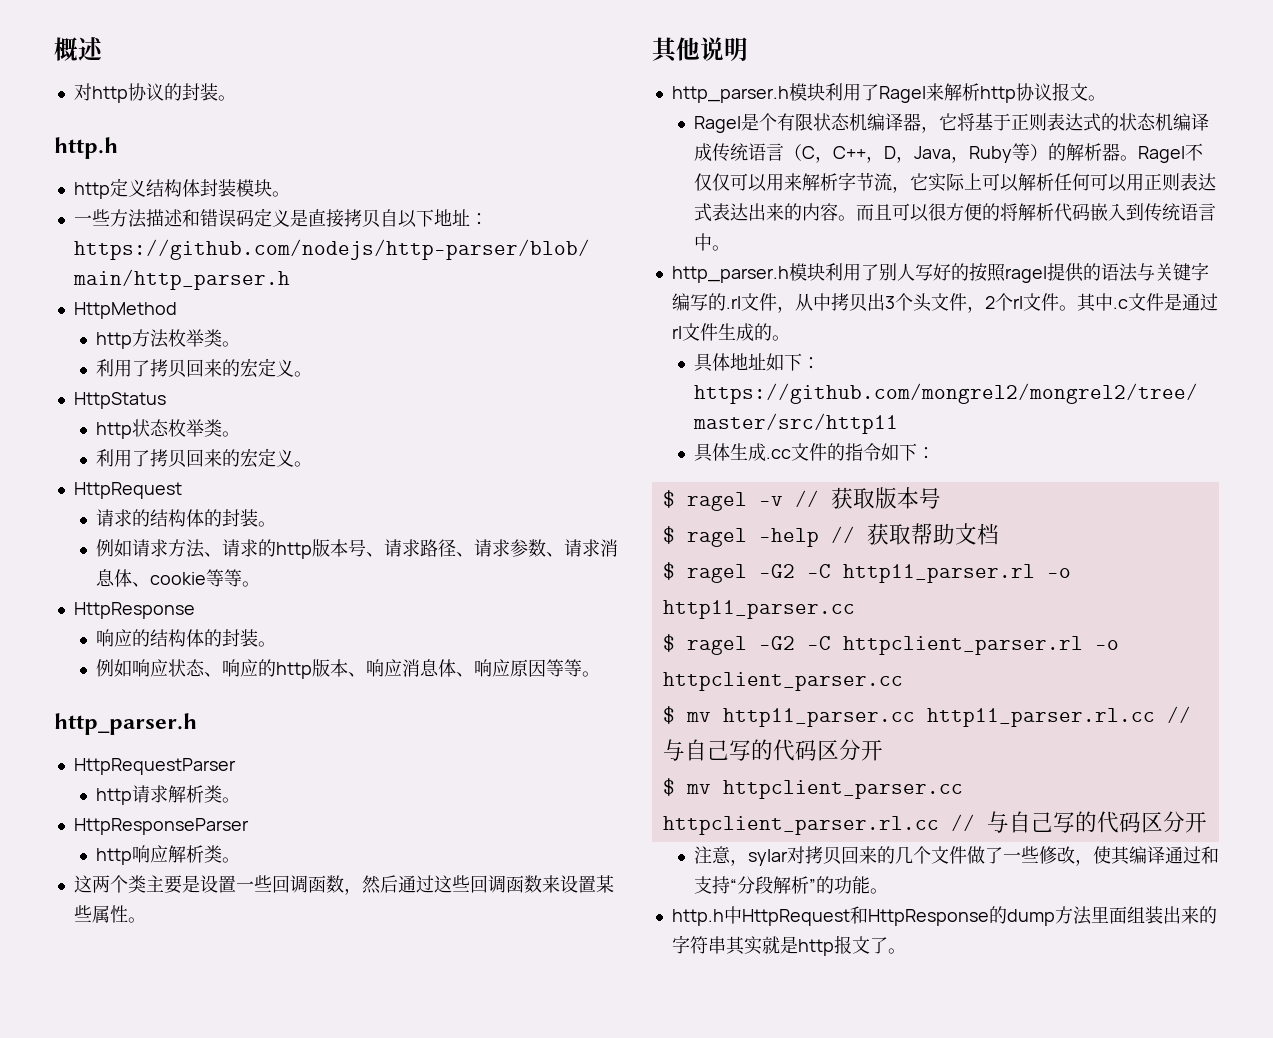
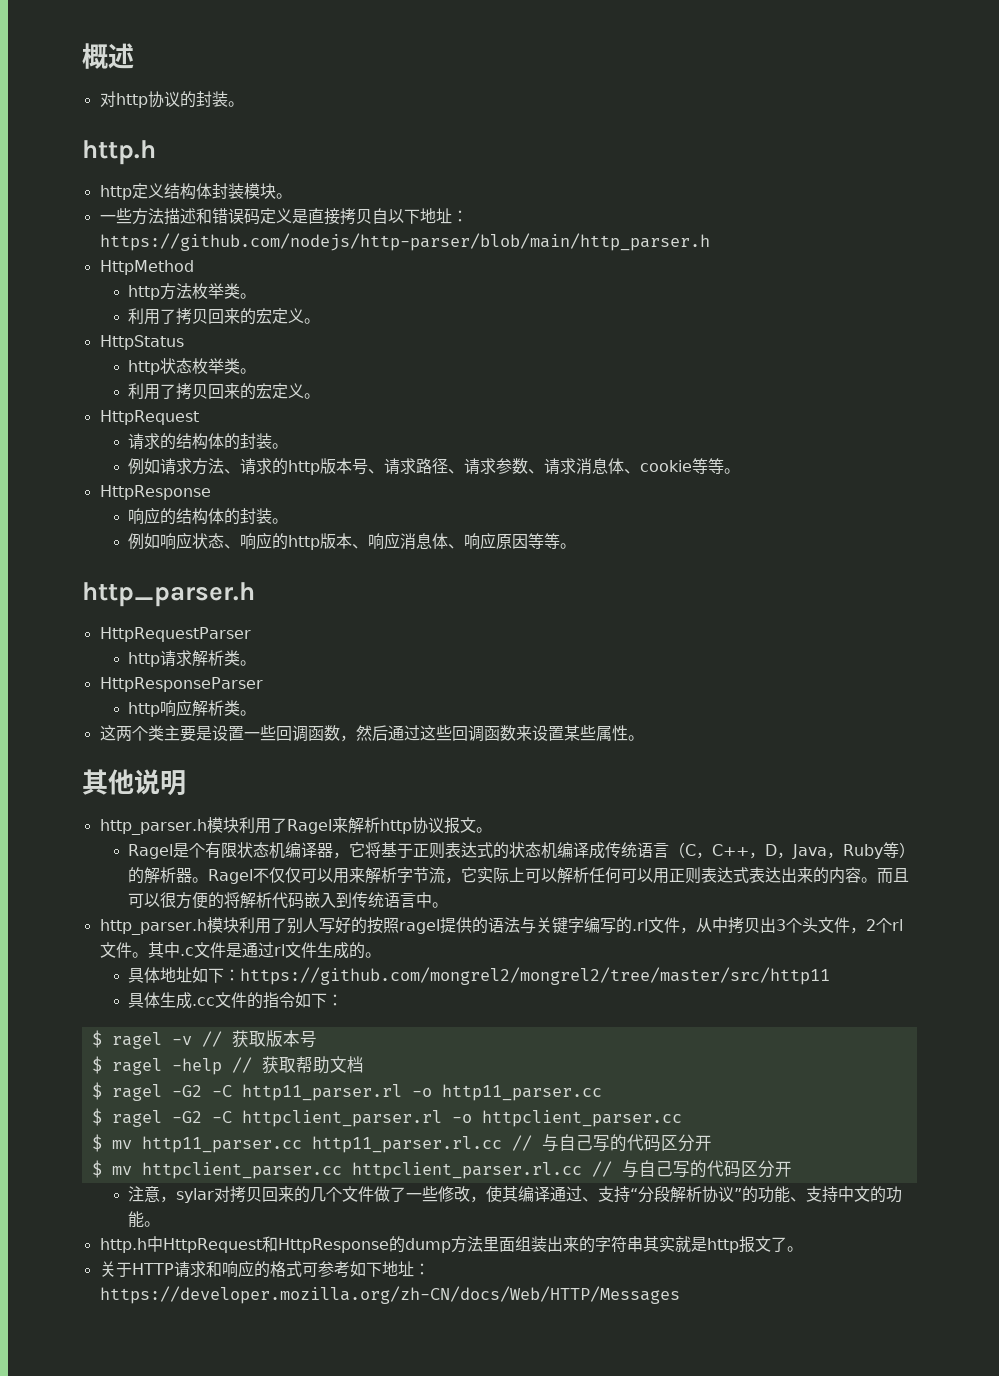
- 注意，sylar对拷贝回来的几个文件做了一些修改，使其编译通过和支持“分段解析”的功能。
+ 注意，sylar对拷贝回来的几个文件做了一些修改，使其编译通过、支持“分段解析协议”的功能、支持中文的功能。
+ 关于HTTP请求和响应的格式可参考如下地址：https://developer.mozilla.org/zh-CN/docs/Web/HTTP/Messages

